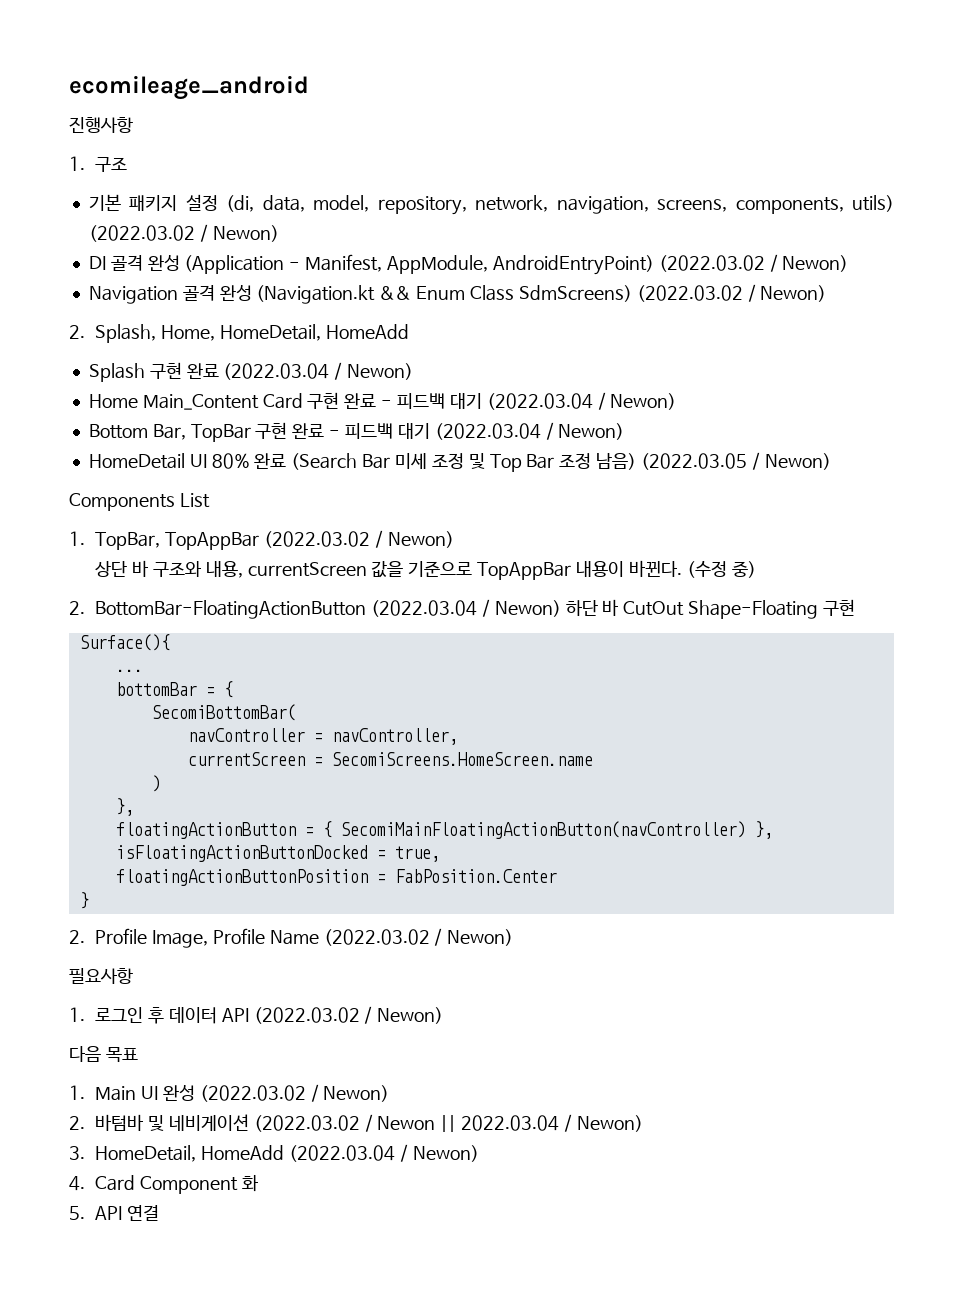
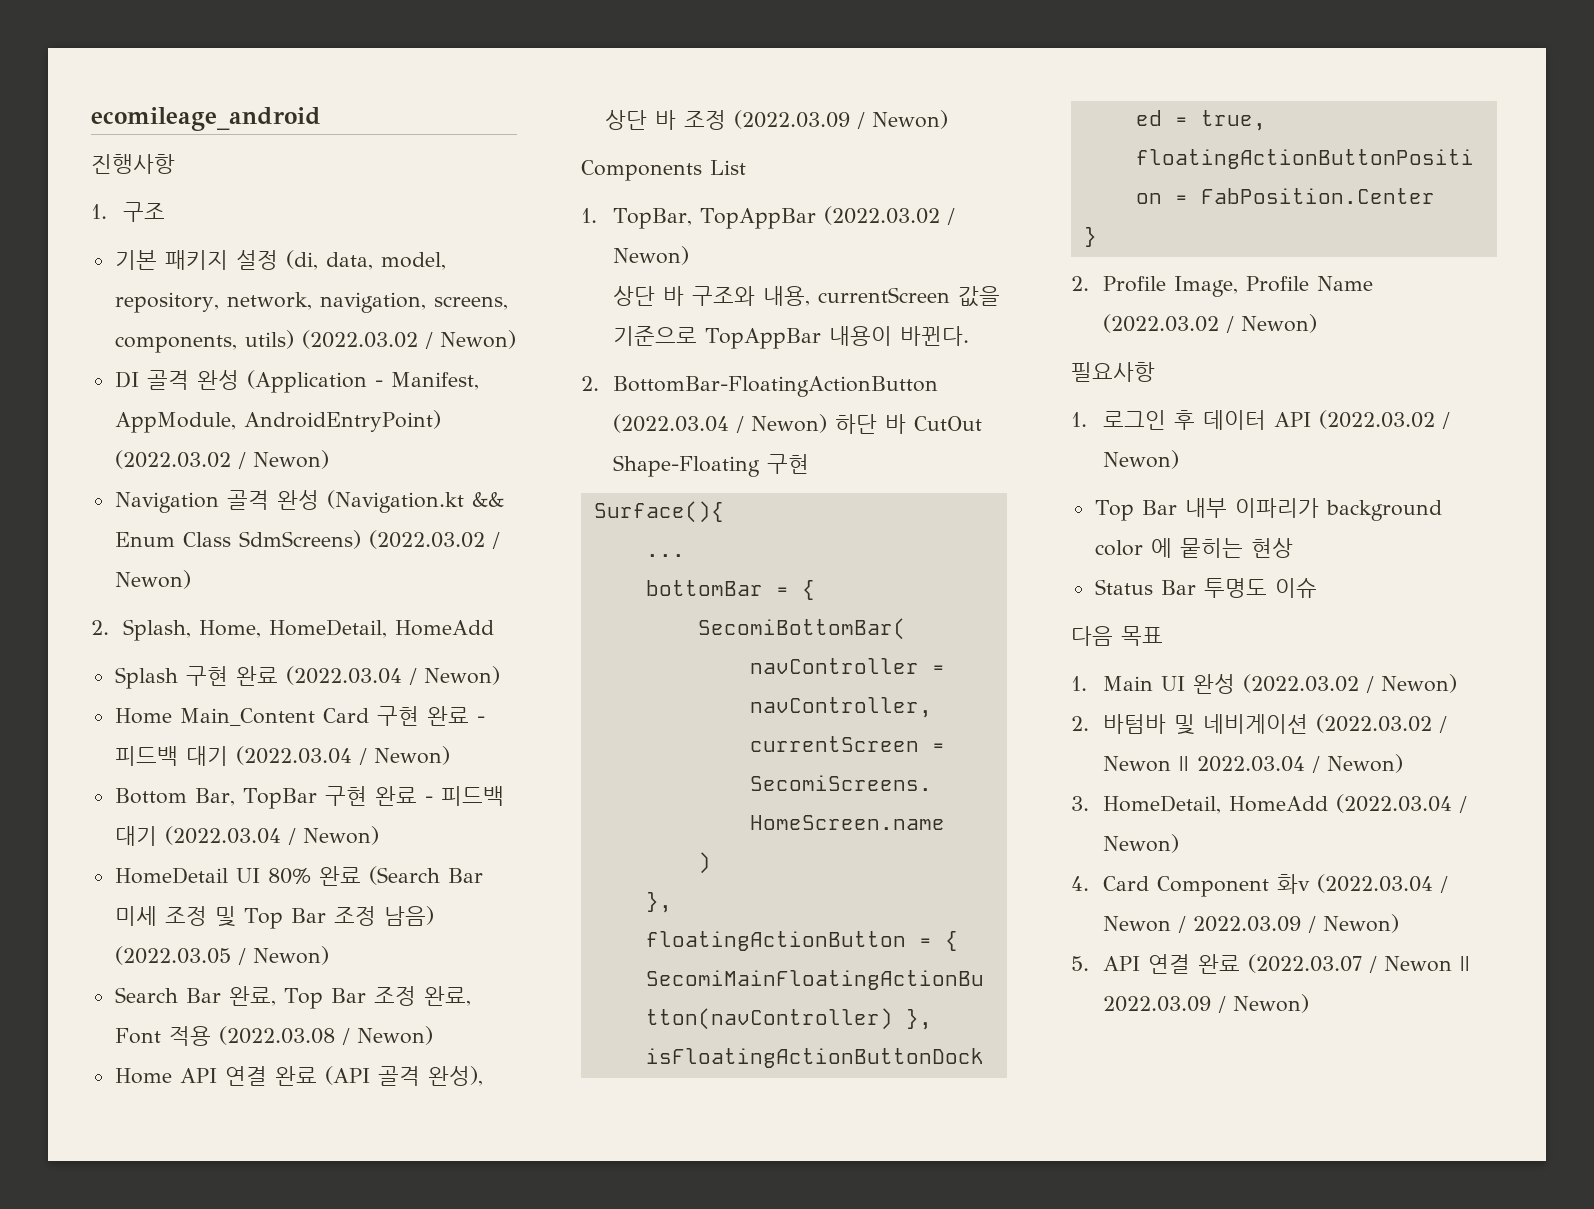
+ Search Bar 완료, Top Bar 조정 완료, Font 적용 (2022.03.08 / Newon)
+ Home API 연결 완료 (API 골격 완성), 상단 바 조정 (2022.03.09 / Newon)
- (수정 중)
+ Top Bar 내부 이파리가 background color 에 뭍히는 현상
+ Status Bar 투명도 이슈
- 4. Card Component 화
- 5. API 연결
+ 4. Card Component 화v (2022.03.04 / Newon / 2022.03.09 / Newon)
+ 5. API 연결 완료 (2022.03.07 / Newon || 2022.03.09 / Newon)

